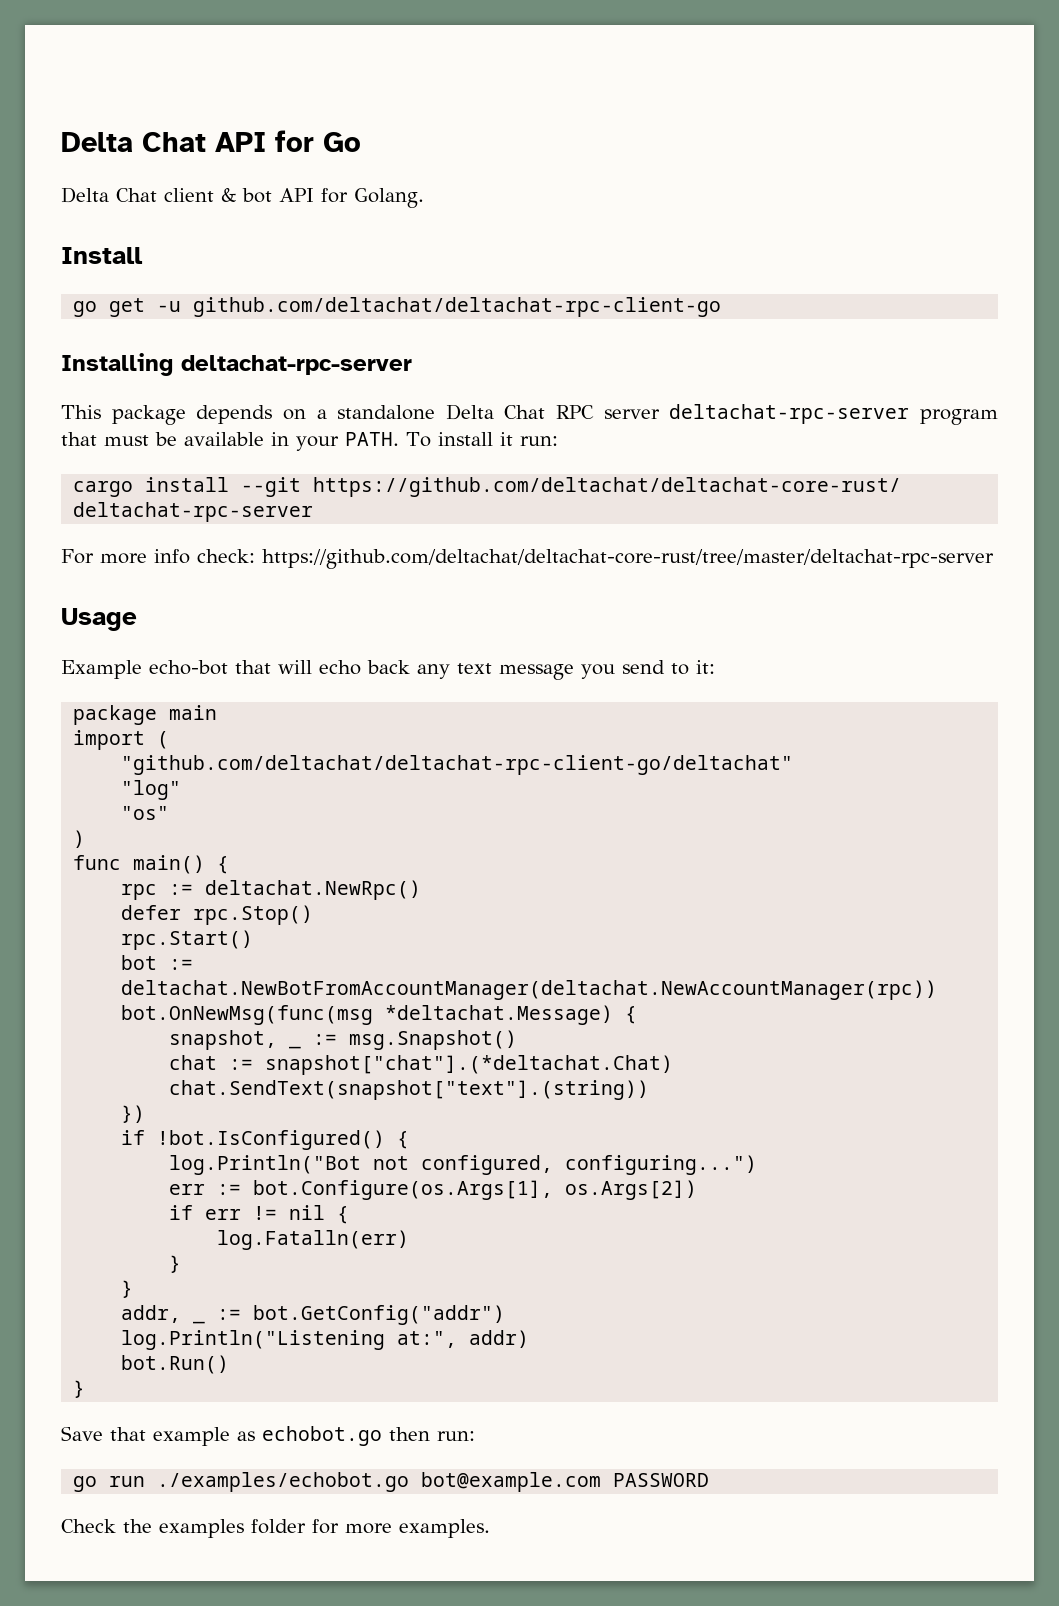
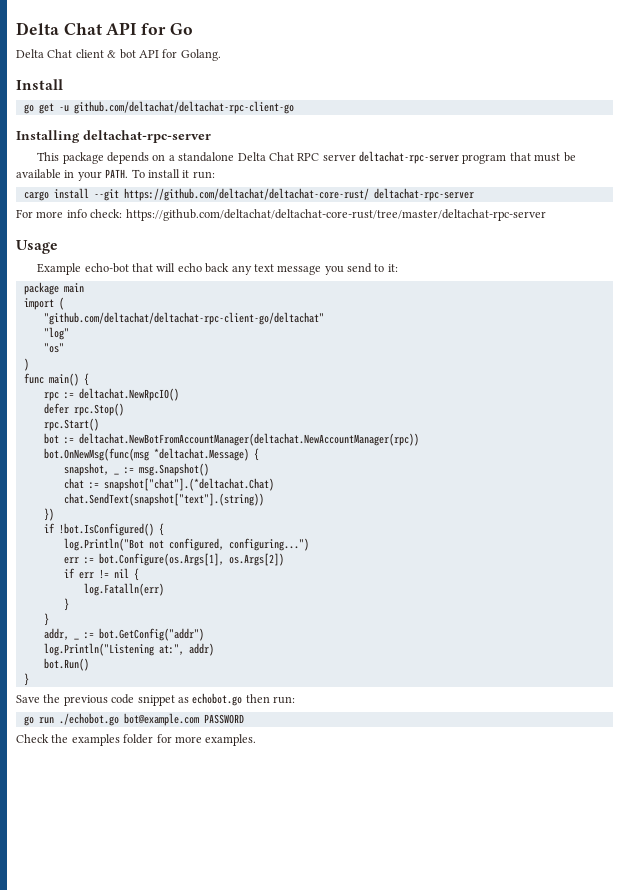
- rpc := deltachat.NewRpc()
+ rpc := deltachat.NewRpcIO()
- Save that example as echobot.go then run:
+ Save the previous code snippet as echobot.go then run:
- go run ./examples/echobot.go bot@example.com PASSWORD
+ go run ./echobot.go bot@example.com PASSWORD

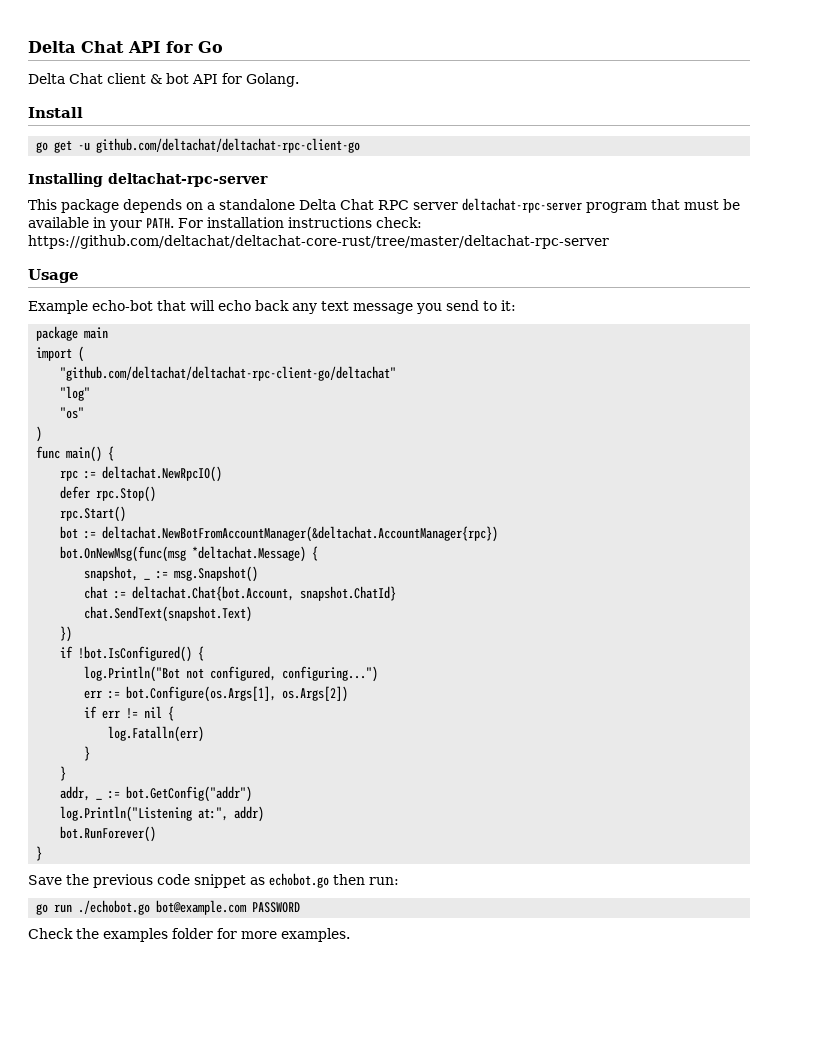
- To install it run:
- cargo install --git https://github.com/deltachat/deltachat-core-rust/ deltachat-rpc-server
- For more info check: https://github.com/deltachat/deltachat-core-rust/tree/master/deltachat-rpc-server
+ For installation instructions check: https://github.com/deltachat/deltachat-core-rust/tree/master/deltachat-rpc-server
- bot := deltachat.NewBotFromAccountManager(deltachat.NewAccountManager(rpc))
+ bot := deltachat.NewBotFromAccountManager(&deltachat.AccountManager{rpc})
- chat := snapshot["chat"].(*deltachat.Chat)
- chat.SendText(snapshot["text"].(string))
+ chat := deltachat.Chat{bot.Account, snapshot.ChatId}
+ chat.SendText(snapshot.Text)
- bot.Run()
+ bot.RunForever()

